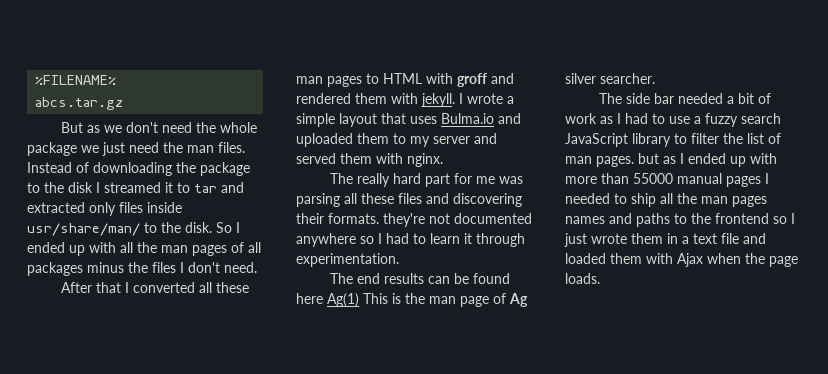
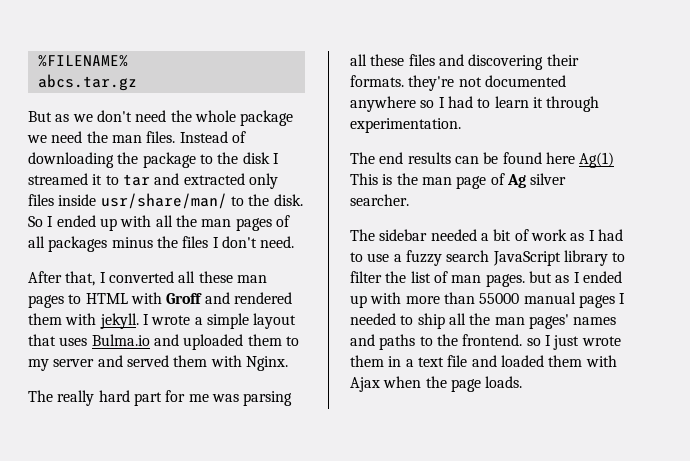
- But as we don't need the whole package we just need the man files.
+ But as we don't need the whole package we need the man files.
- After that I converted all these man pages to HTML with groff and rendered them with jekyll.
+ After that, I converted all these man pages to HTML with Groff and rendered them with jekyll.
- I wrote a simple layout that uses Bulma.io and uploaded them to my server and served them with nginx.
+ I wrote a simple layout that uses Bulma.io and uploaded them to my server and served them with Nginx.
- The side bar needed a bit of work as I had to use a fuzzy search JavaScript library to filter the list of man pages. but as I ended up with more than 55000 manual pages I needed to ship all the man pages names and paths to the frontend so I just wrote them in a text file and loaded them with Ajax when the page loads.
+ The sidebar needed a bit of work as I had to use a fuzzy search JavaScript library to filter the list of man pages. but as I ended up with more than 55000 manual pages I needed to ship all the man pages' names and paths to the frontend. so I just wrote them in a text file and loaded them with Ajax when the page loads.

